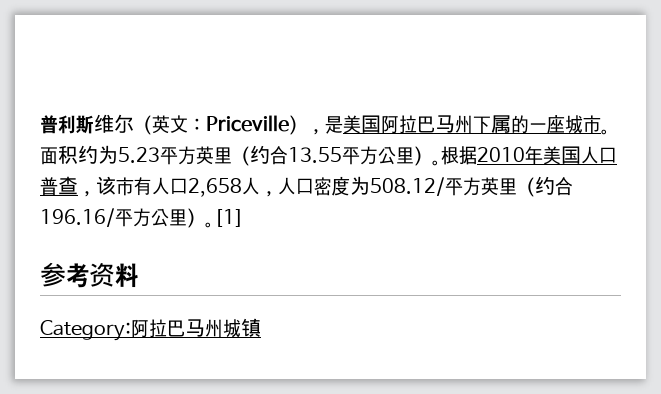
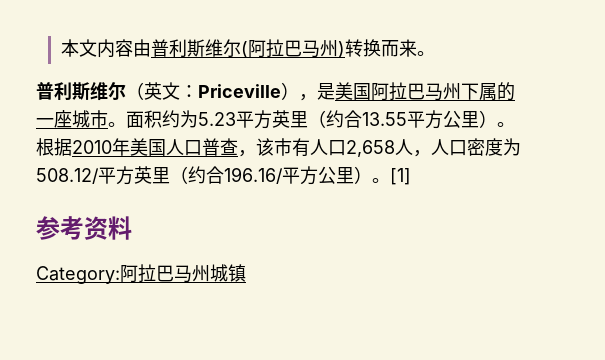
+ 本文内容由普利斯维尔(阿拉巴马州)转换而来。

